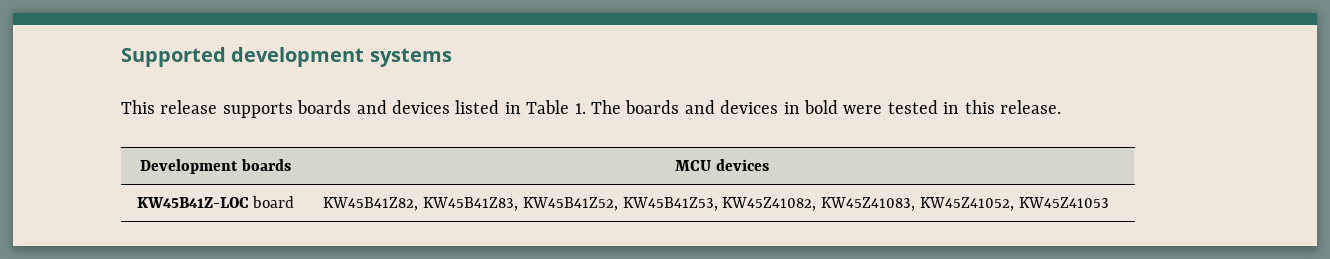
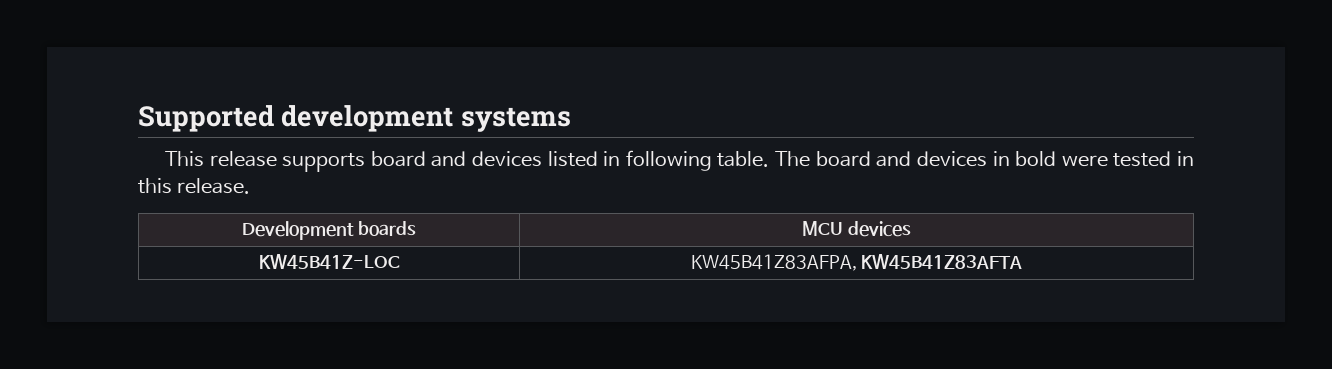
- This release supports boards and devices listed in Table 1. The boards and devices in bold were tested in this release.
+ This release supports board and devices listed in following table. The board and devices in bold were tested in this release.
- KW45B41Z-LOC board | KW45B41Z82, KW45B41Z83, KW45B41Z52, KW45B41Z53, KW45Z41082, KW45Z41083, KW45Z41052, KW45Z41053
+ KW45B41Z-LOC | KW45B41Z83AFPA, KW45B41Z83AFTA

